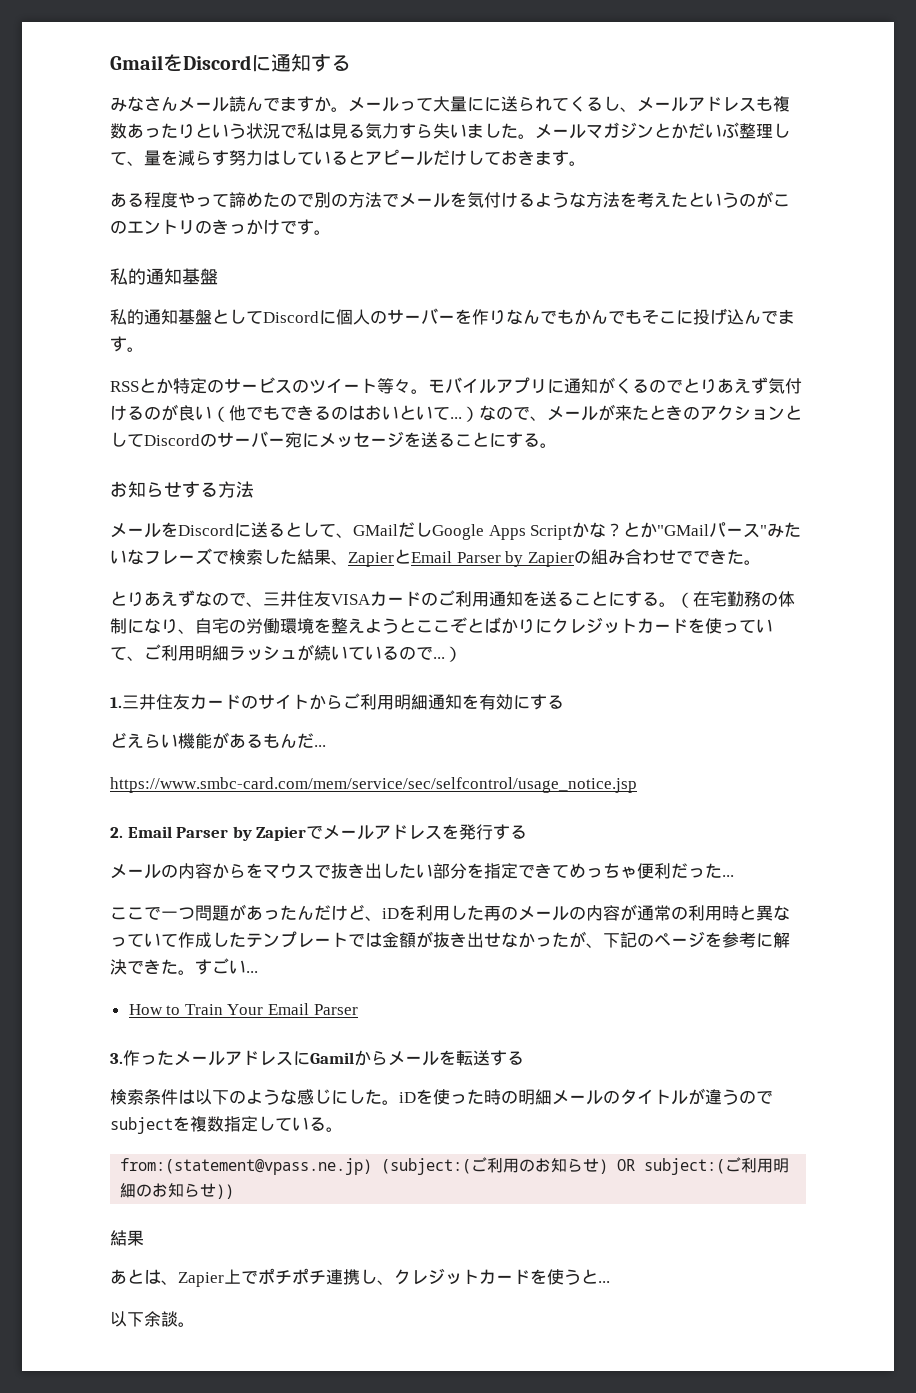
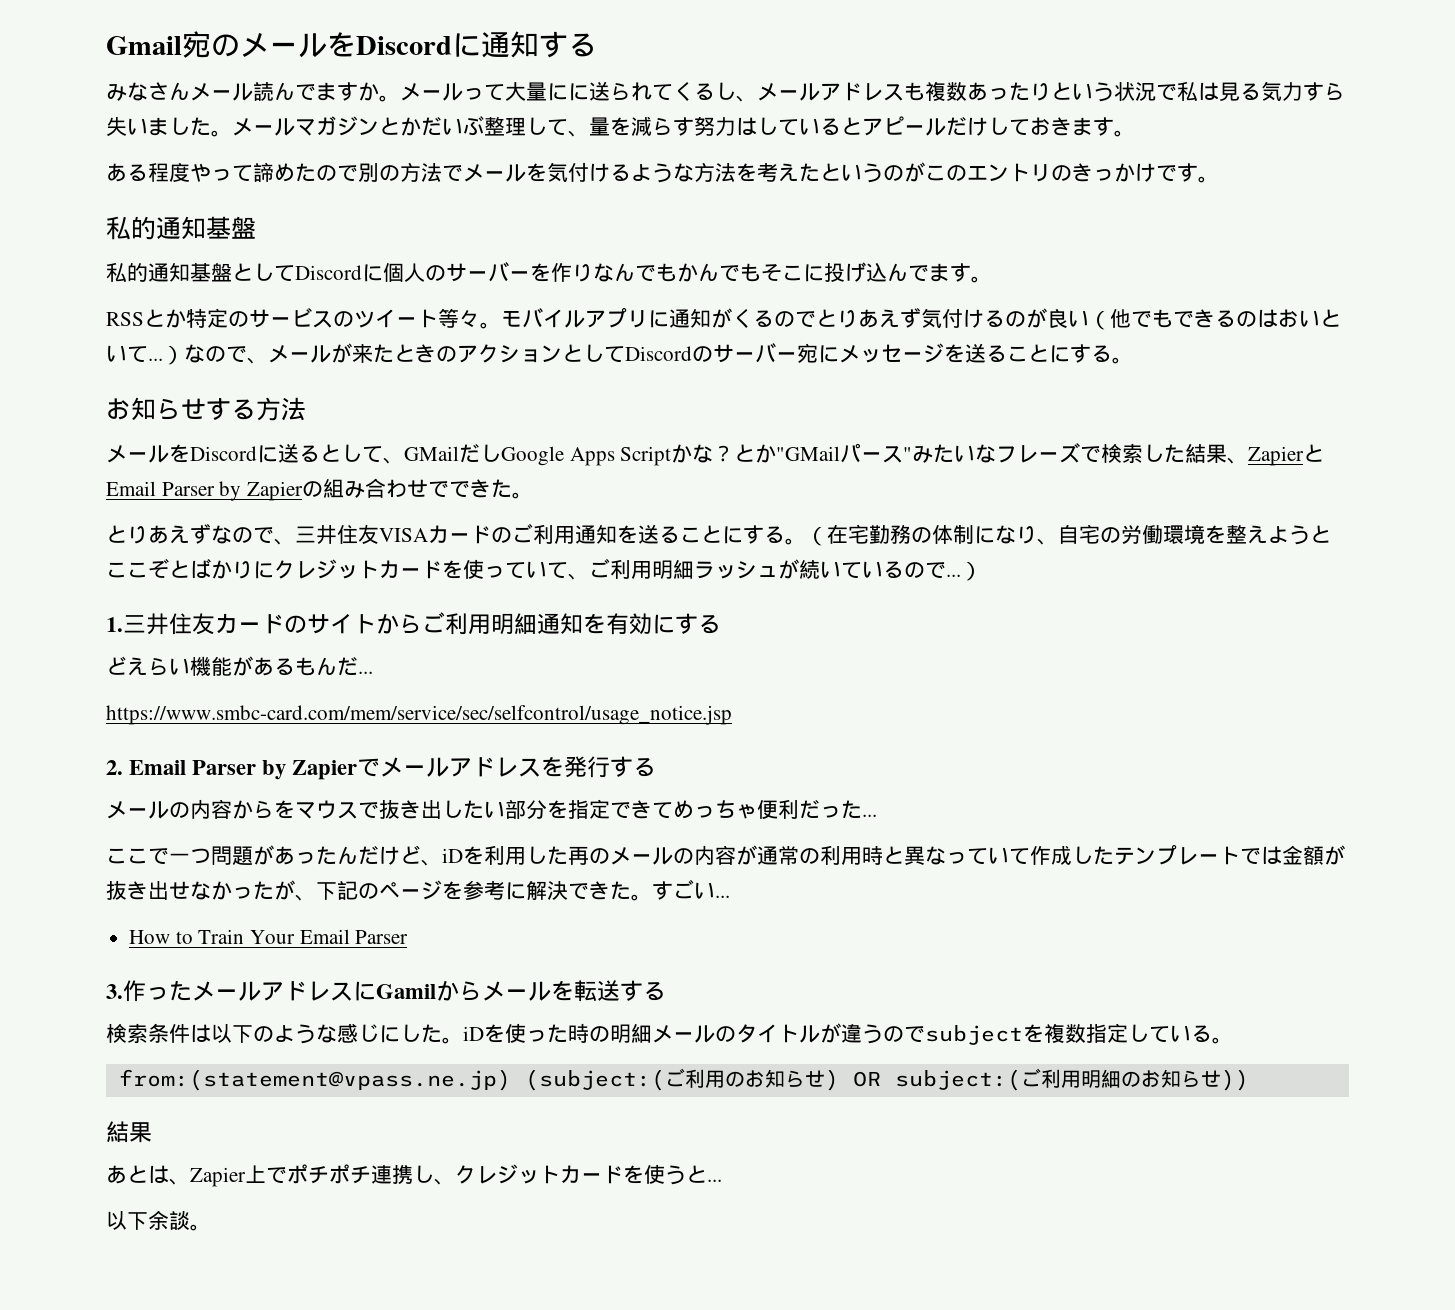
- GmailをDiscordに通知する
+ Gmail宛のメールをDiscordに通知する

